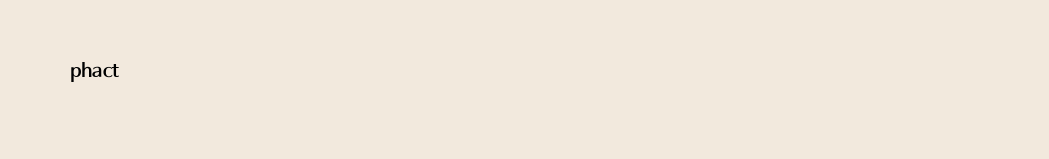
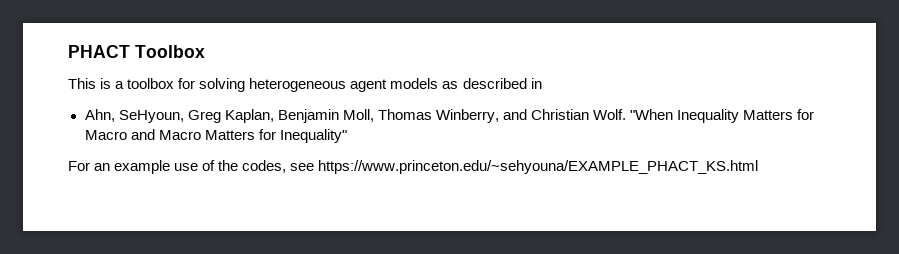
- phact
+ PHACT Toolbox
+ This is a toolbox for solving heterogeneous agent models as described in
+ Ahn, SeHyoun, Greg Kaplan, Benjamin Moll, Thomas Winberry, and Christian Wolf. "When Inequality Matters for Macro and Macro Matters for Inequality"
+ For an example use of the codes, see https://www.princeton.edu/~sehyouna/EXAMPLE_PHACT_KS.html

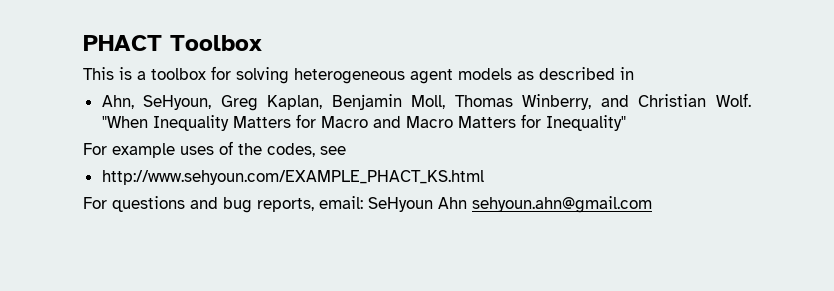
- For an example use of the codes, see https://www.princeton.edu/~sehyouna/EXAMPLE_PHACT_KS.html
+ For example uses of the codes, see
+ http://www.sehyoun.com/EXAMPLE_PHACT_KS.html
+ For questions and bug reports, email: SeHyoun Ahn sehyoun.ahn@gmail.com

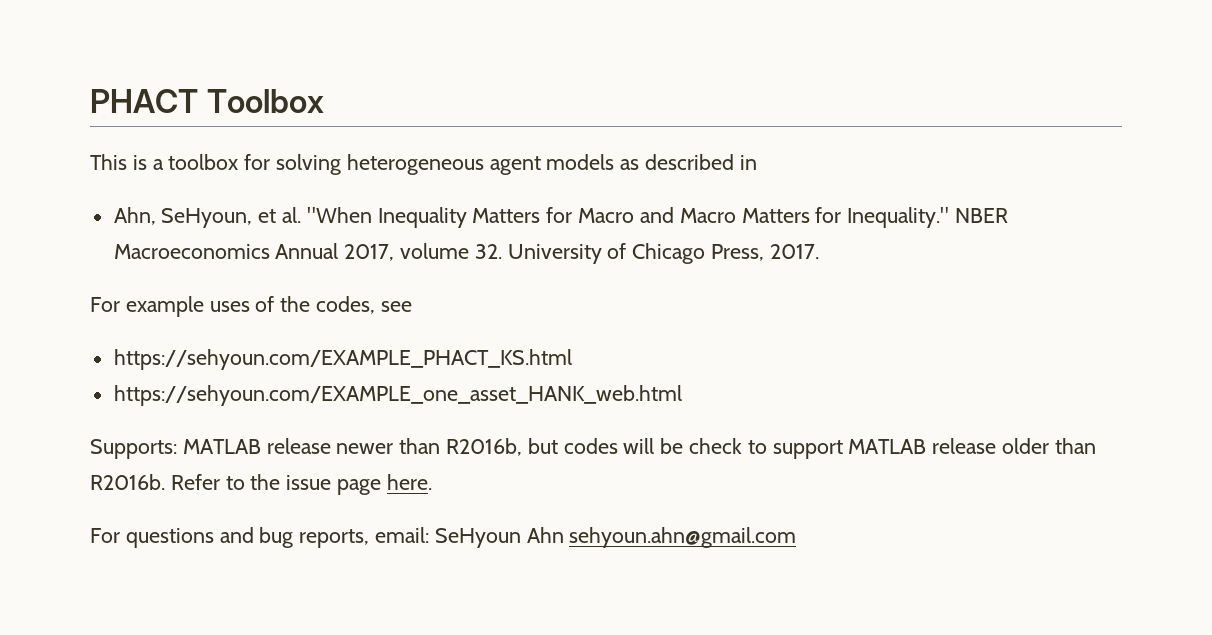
- Ahn, SeHyoun, Greg Kaplan, Benjamin Moll, Thomas Winberry, and Christian Wolf. "When Inequality Matters for Macro and Macro Matters for Inequality"
+ Ahn, SeHyoun, et al. "When Inequality Matters for Macro and Macro Matters for Inequality." NBER Macroeconomics Annual 2017, volume 32. University of Chicago Press, 2017.
- http://www.sehyoun.com/EXAMPLE_PHACT_KS.html
+ https://sehyoun.com/EXAMPLE_PHACT_KS.html
+ https://sehyoun.com/EXAMPLE_one_asset_HANK_web.html
+ Supports: MATLAB release newer than R2016b, but codes will be check to support MATLAB release older than R2016b. Refer to the issue page here.

